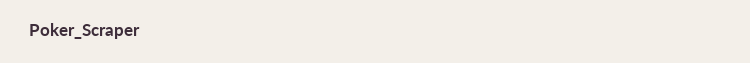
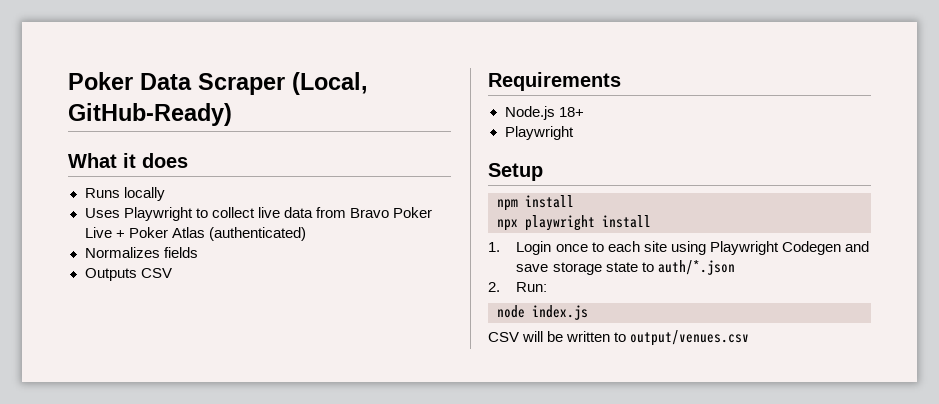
- Poker_Scraper
+ Poker Data Scraper (Local, GitHub-Ready)
+ What it does
+ Runs locally
+ Uses Playwright to collect live data from Bravo Poker Live + Poker Atlas (authenticated)
+ Normalizes fields
+ Outputs CSV
+ Requirements
+ Node.js 18+
+ Playwright
+ Setup
+ npm install
+ npx playwright install
+ 1. Login once to each site using Playwright Codegen and save storage state to auth/*.json
+ 2. Run:
+ node index.js
+ CSV will be written to output/venues.csv

